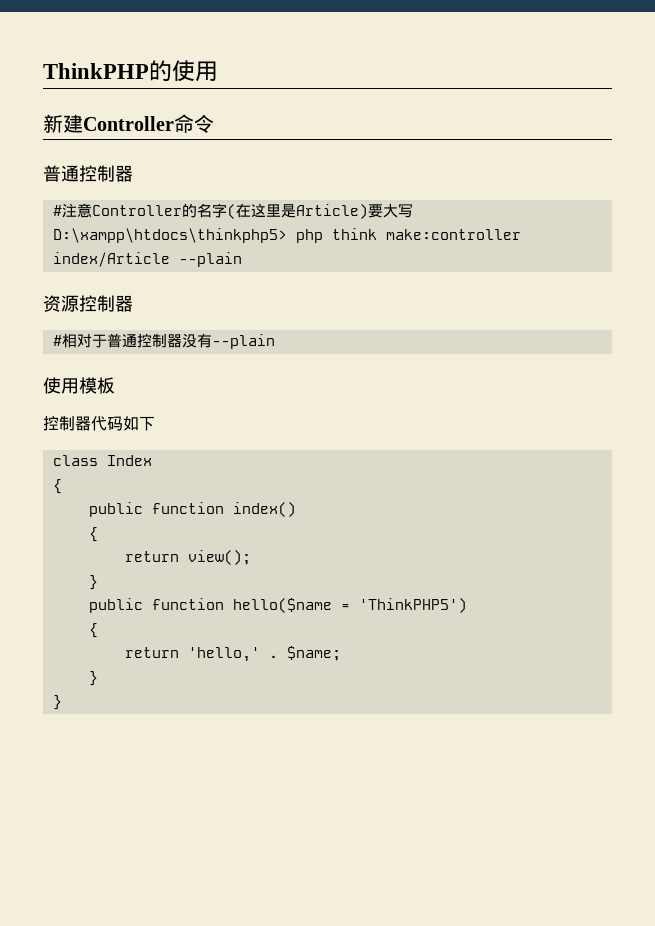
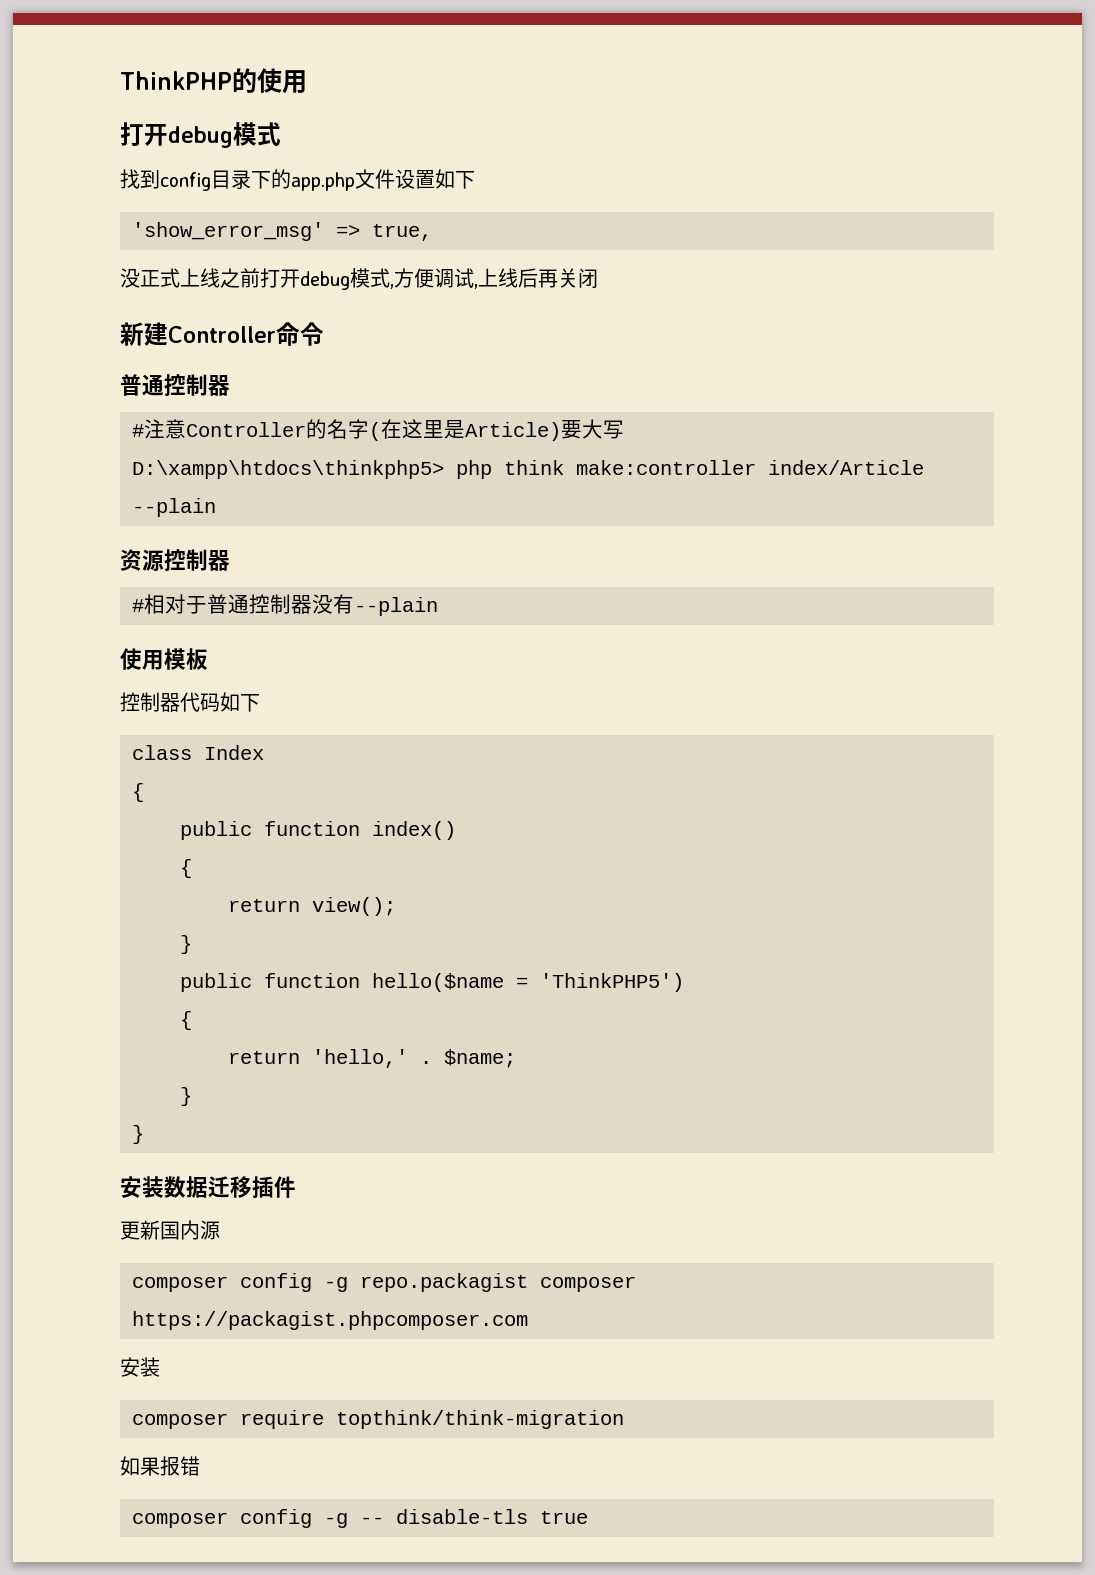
  ThinkPHP的使用
+ 打开debug模式
+ 找到config目录下的app.php文件设置如下
+ 'show_error_msg' => true,
+ 没正式上线之前打开debug模式,方便调试,上线后再关闭
+ 安装数据迁移插件
+ 更新国内源
+ composer config -g repo.packagist composer https://packagist.phpcomposer.com
+ 安装
+ composer require topthink/think-migration
+ 如果报错
+ composer config -g -- disable-tls true

